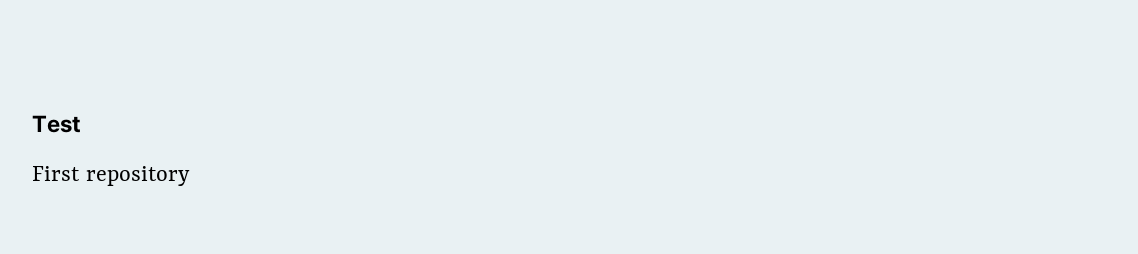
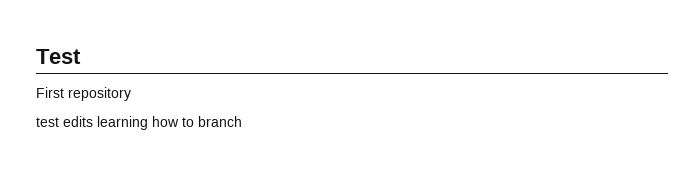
+ test edits learning how to branch

